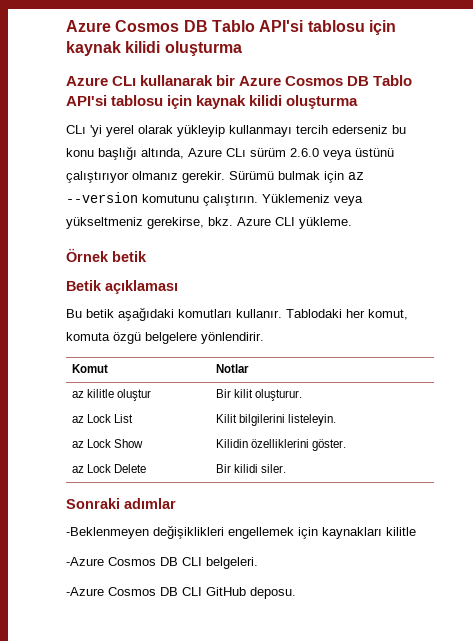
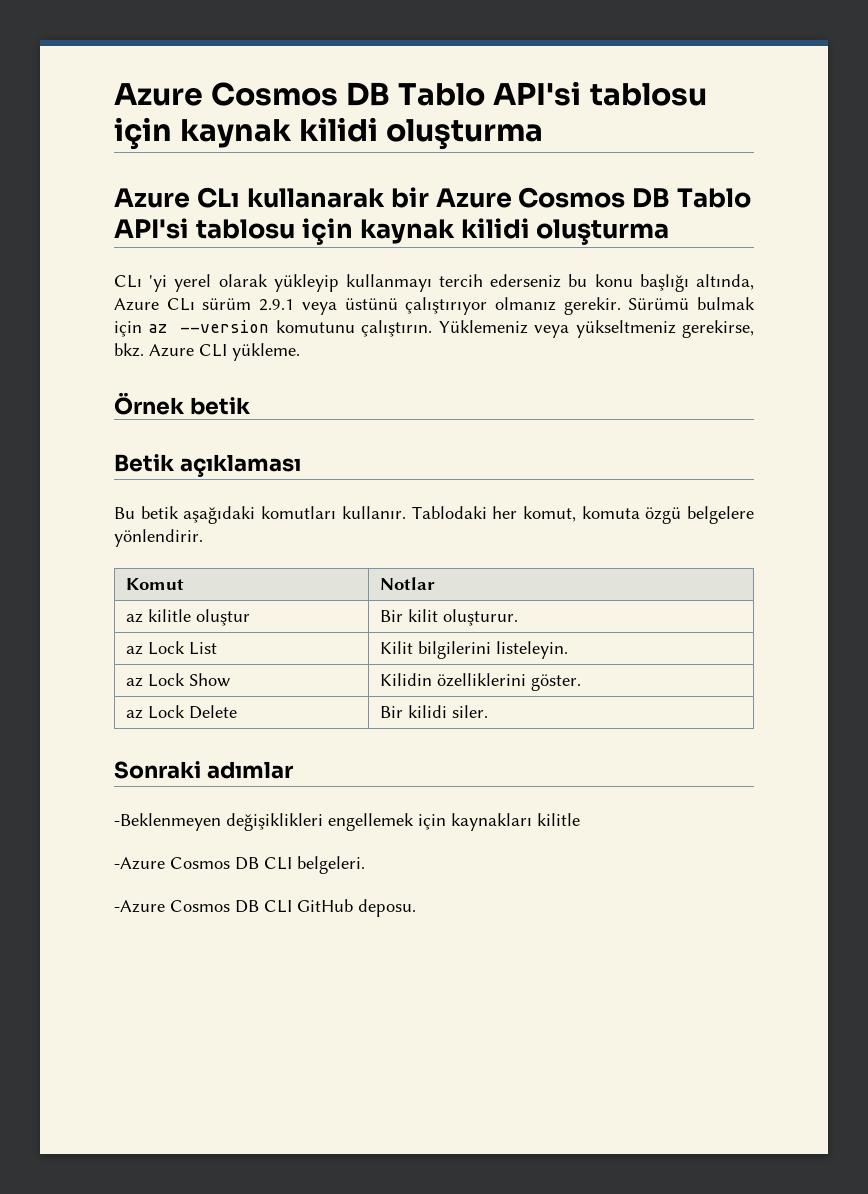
- CLı 'yi yerel olarak yükleyip kullanmayı tercih ederseniz bu konu başlığı altında, Azure CLı sürüm 2.6.0 veya üstünü çalıştırıyor olmanız gerekir.
+ CLı 'yi yerel olarak yükleyip kullanmayı tercih ederseniz bu konu başlığı altında, Azure CLı sürüm 2.9.1 veya üstünü çalıştırıyor olmanız gerekir.

